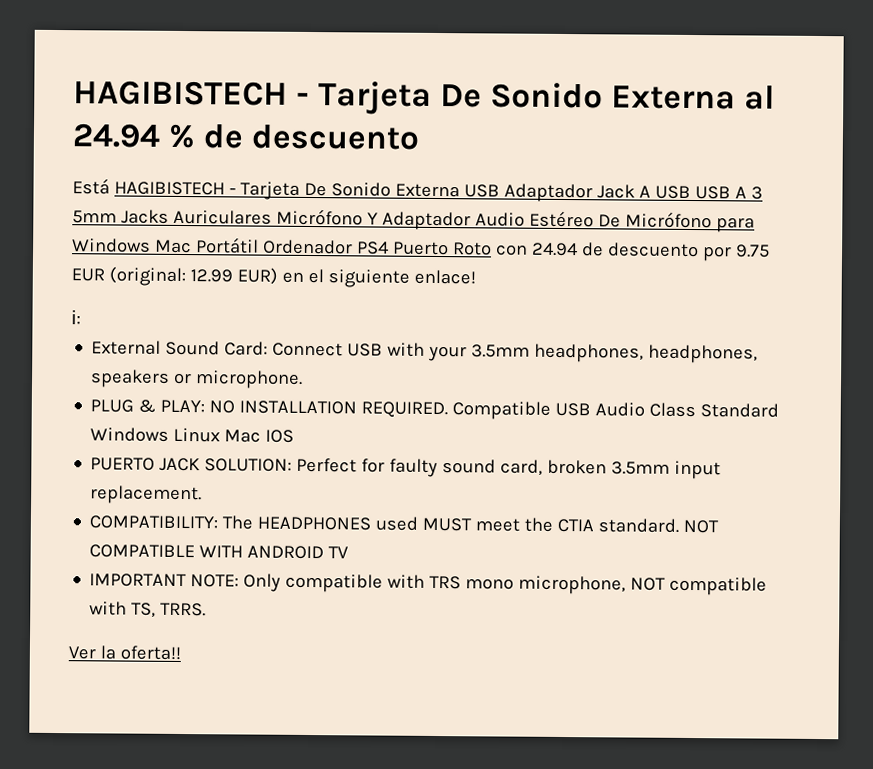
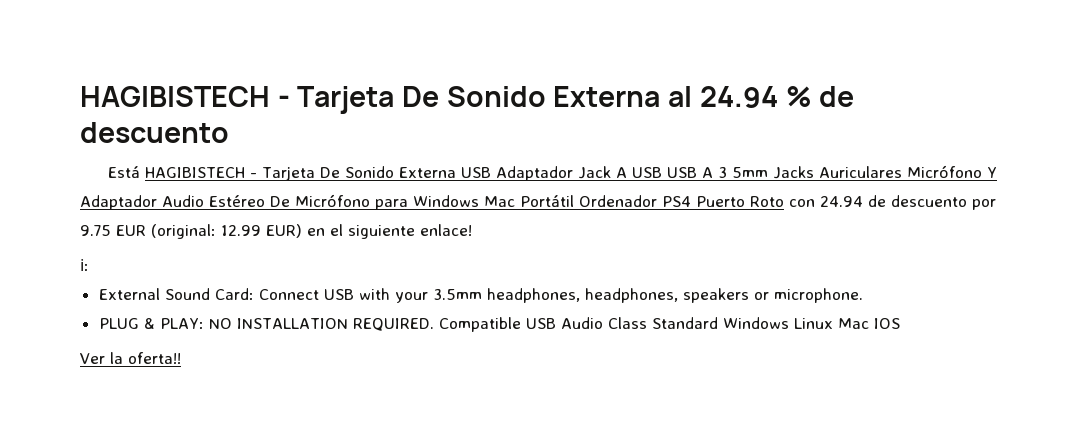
- PUERTO JACK SOLUTION: Perfect for faulty sound card, broken 3.5mm input replacement.
- COMPATIBILITY: The HEADPHONES used MUST meet the CTIA standard. NOT COMPATIBLE WITH ANDROID TV
- IMPORTANT NOTE: Only compatible with TRS mono microphone, NOT compatible with TS, TRRS.

